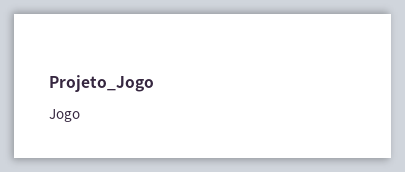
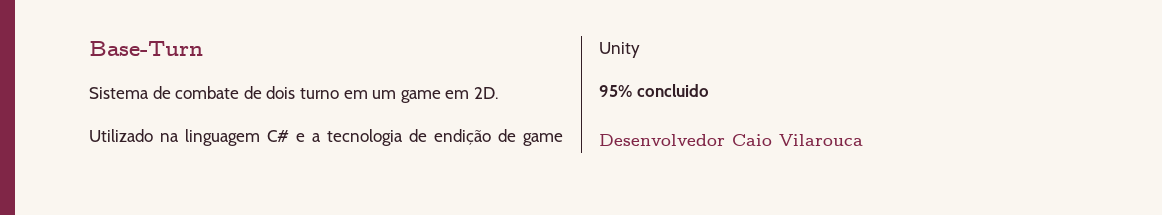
- Projeto_Jogo
- Jogo
+ Base-Turn
+ Sistema de combate de dois turno em um game em 2D.
+ Utilizado na linguagem C# e a tecnologia de endição de game Unity
+ 95% concluido
+ Desenvolvedor Caio Vilarouca

